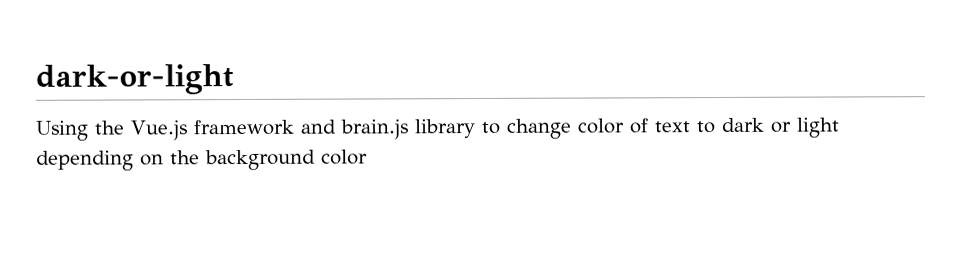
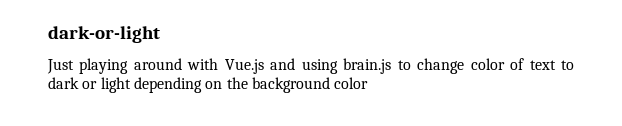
- Using the Vue.js framework and brain.js library to change color of text to dark or light depending on the background color
+ Just playing around with Vue.js and using brain.js to change color of text to dark or light depending on the background color

